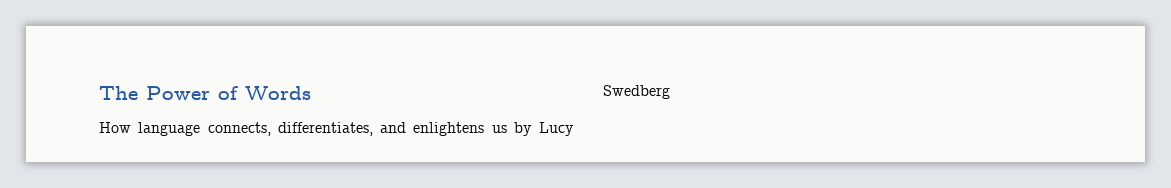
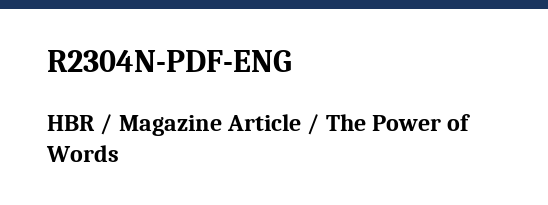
- The Power of Words
- How language connects, differentiates, and enlightens us by Lucy Swedberg
+ R2304N-PDF-ENG
+ HBR / Magazine Article / The Power of Words

